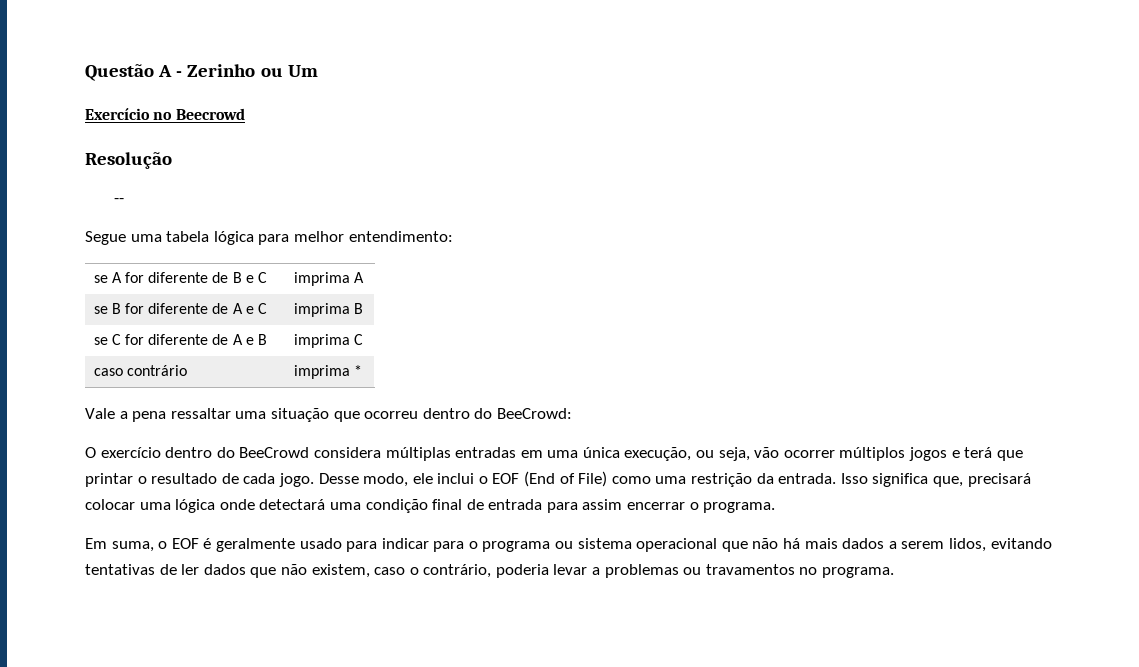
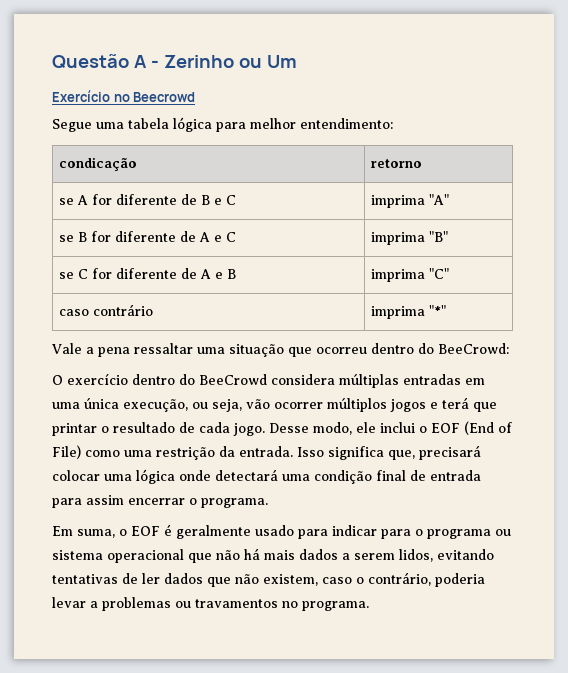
- Resolução
- --
+ condicação | retorno
- se A for diferente de B e C | imprima A
+ se A for diferente de B e C | imprima "A"
- se B for diferente de A e C | imprima B
+ se B for diferente de A e C | imprima "B"
- se C for diferente de A e B | imprima C
+ se C for diferente de A e B | imprima "C"
- caso contrário | imprima *
+ caso contrário | imprima "*"

